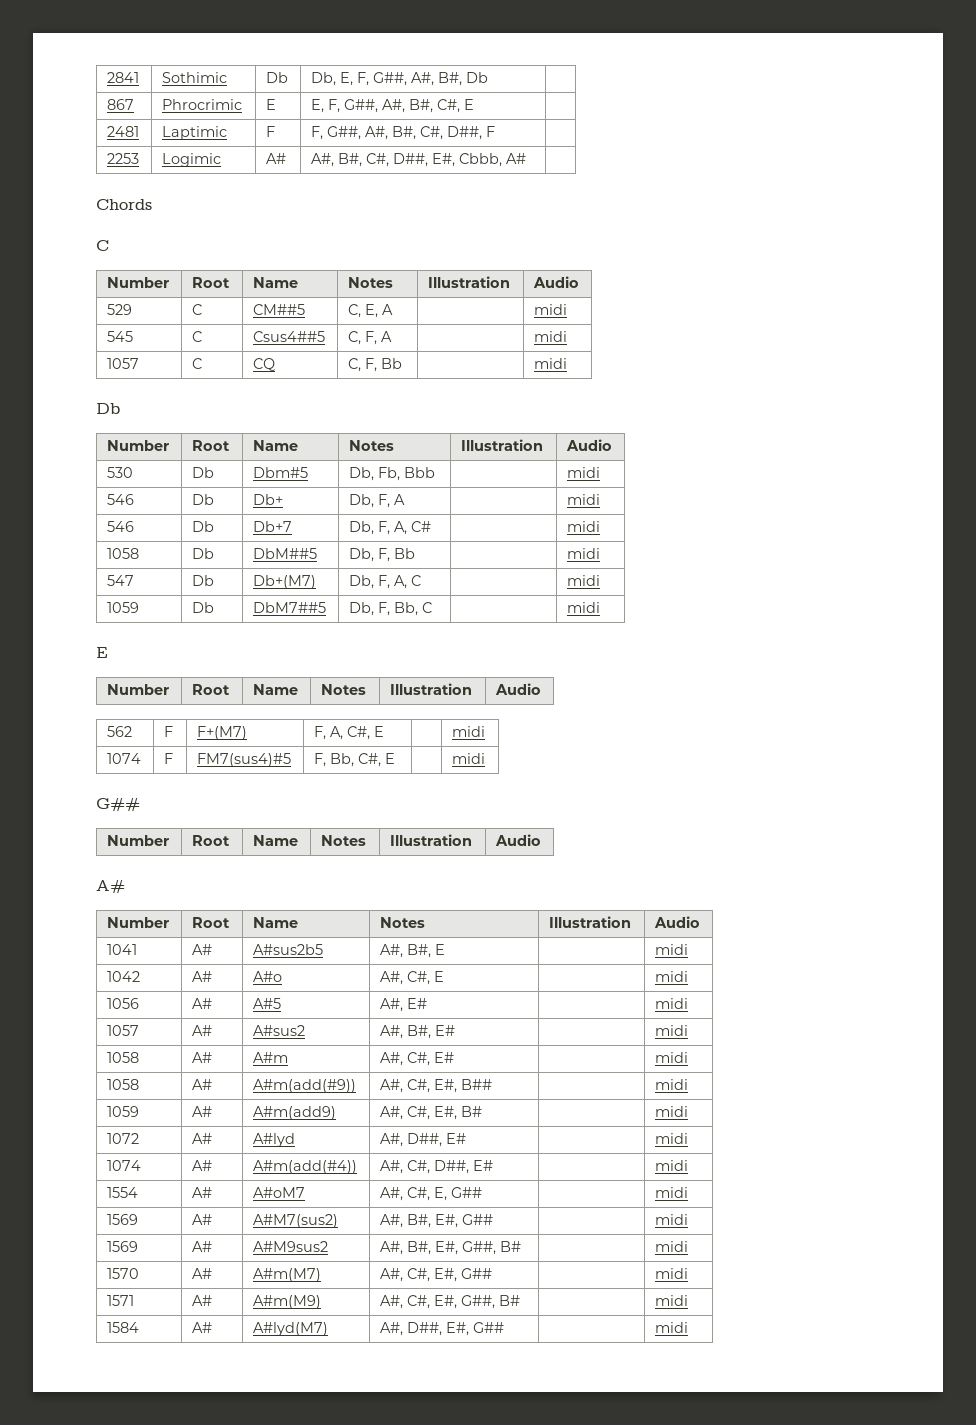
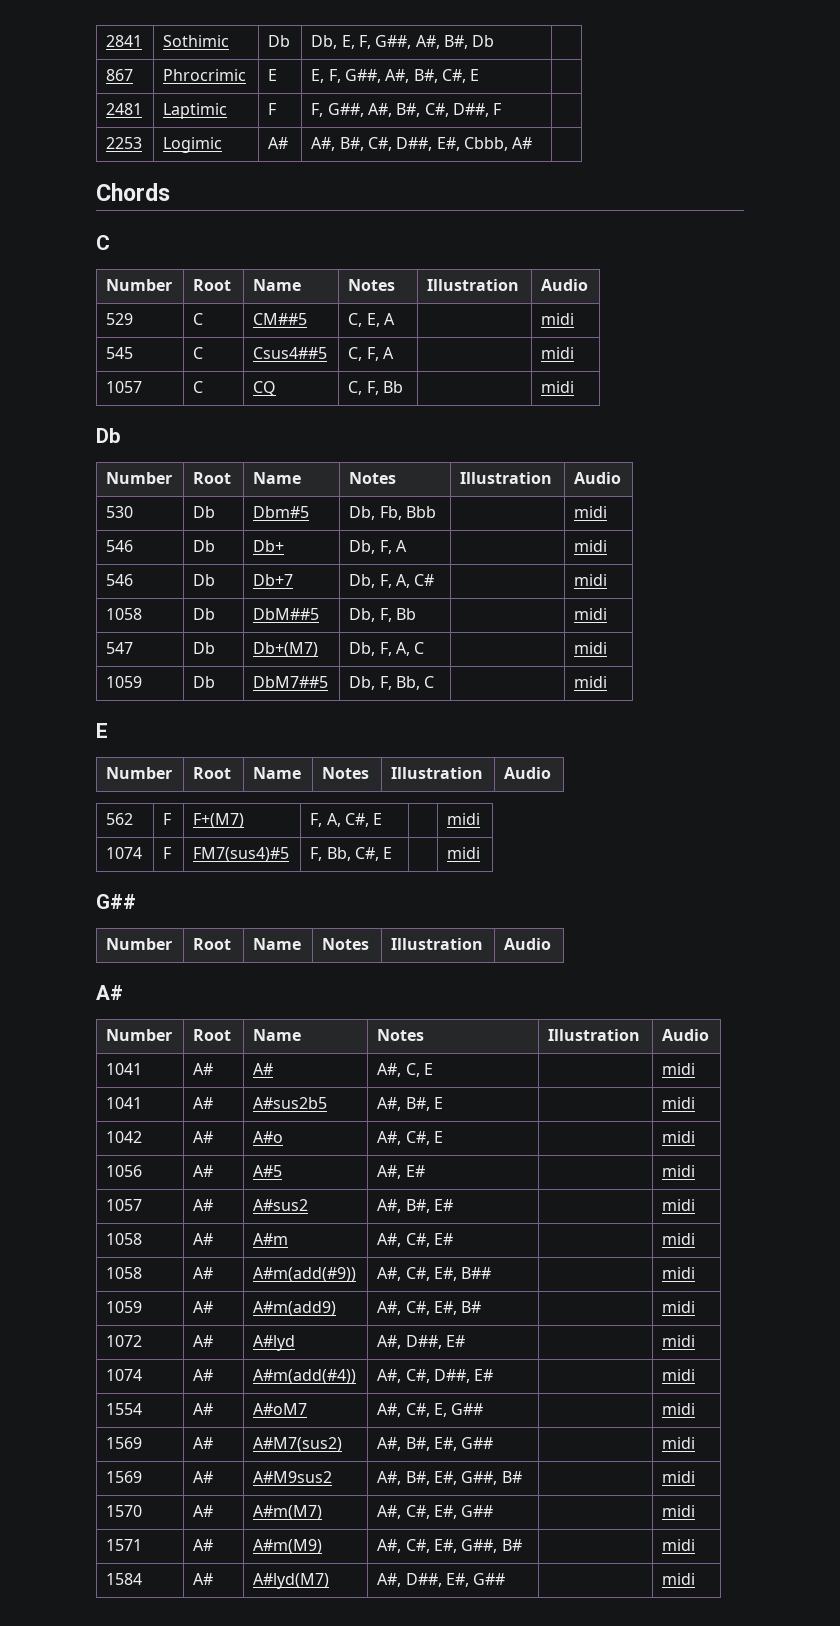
+ 1041 | A# | A# | A#, C, E | | midi

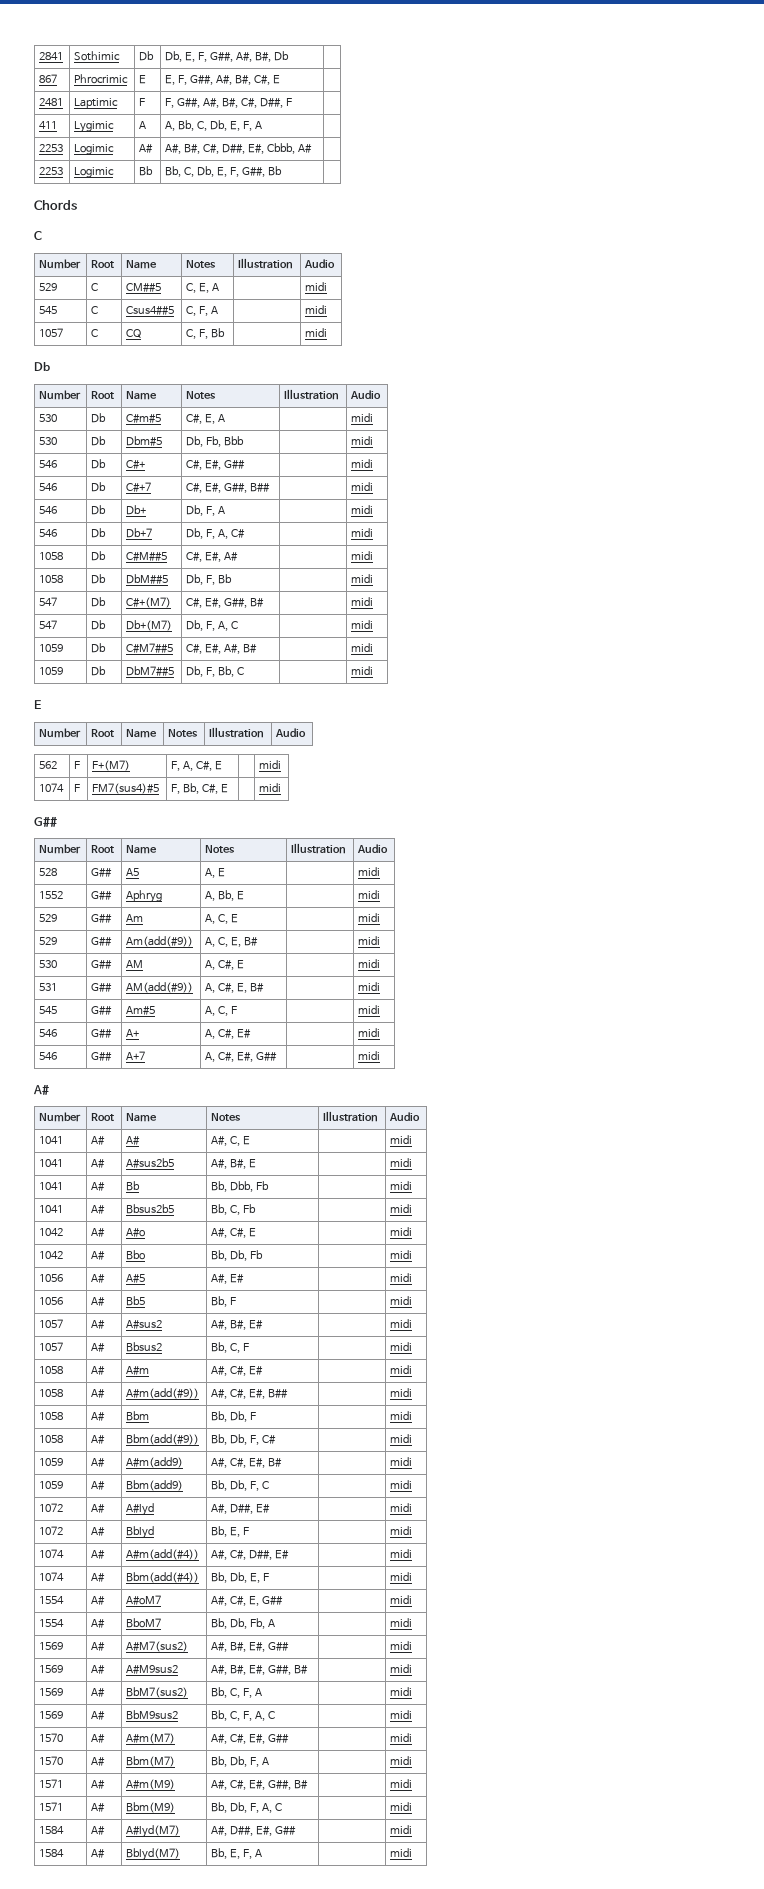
+ 411 | Lygimic | A | A, Bb, C, Db, E, F, A |
+ 2253 | Logimic | Bb | Bb, C, Db, E, F, G##, Bb |
+ 530 | Db | C#m#5 | C#, E, A | | midi
+ 546 | Db | C#+ | C#, E#, G## | | midi
+ 546 | Db | C#+7 | C#, E#, G##, B## | | midi
+ 1058 | Db | C#M##5 | C#, E#, A# | | midi
+ 547 | Db | C#+(M7) | C#, E#, G##, B# | | midi
+ 1059 | Db | C#M7##5 | C#, E#, A#, B# | | midi
+ 528 | G## | A5 | A, E | | midi
+ 1552 | G## | Aphryg | A, Bb, E | | midi
+ 529 | G## | Am | A, C, E | | midi
+ 529 | G## | Am(add(#9)) | A, C, E, B# | | midi
+ 530 | G## | AM | A, C#, E | | midi
+ 531 | G## | AM(add(#9)) | A, C#, E, B# | | midi
+ 545 | G## | Am#5 | A, C, F | | midi
+ 546 | G## | A+ | A, C#, E# | | midi
+ 546 | G## | A+7 | A, C#, E#, G## | | midi
+ 1041 | A# | Bb | Bb, Dbb, Fb | | midi
+ 1041 | A# | Bbsus2b5 | Bb, C, Fb | | midi
+ 1042 | A# | Bbo | Bb, Db, Fb | | midi
+ 1056 | A# | Bb5 | Bb, F | | midi
+ 1057 | A# | Bbsus2 | Bb, C, F | | midi
+ 1058 | A# | Bbm | Bb, Db, F | | midi
+ 1058 | A# | Bbm(add(#9)) | Bb, Db, F, C# | | midi
+ 1059 | A# | Bbm(add9) | Bb, Db, F, C | | midi
+ 1072 | A# | Bblyd | Bb, E, F | | midi
+ 1074 | A# | Bbm(add(#4)) | Bb, Db, E, F | | midi
+ 1554 | A# | BboM7 | Bb, Db, Fb, A | | midi
+ 1569 | A# | BbM7(sus2) | Bb, C, F, A | | midi
+ 1569 | A# | BbM9sus2 | Bb, C, F, A, C | | midi
+ 1570 | A# | Bbm(M7) | Bb, Db, F, A | | midi
+ 1571 | A# | Bbm(M9) | Bb, Db, F, A, C | | midi
+ 1584 | A# | Bblyd(M7) | Bb, E, F, A | | midi

